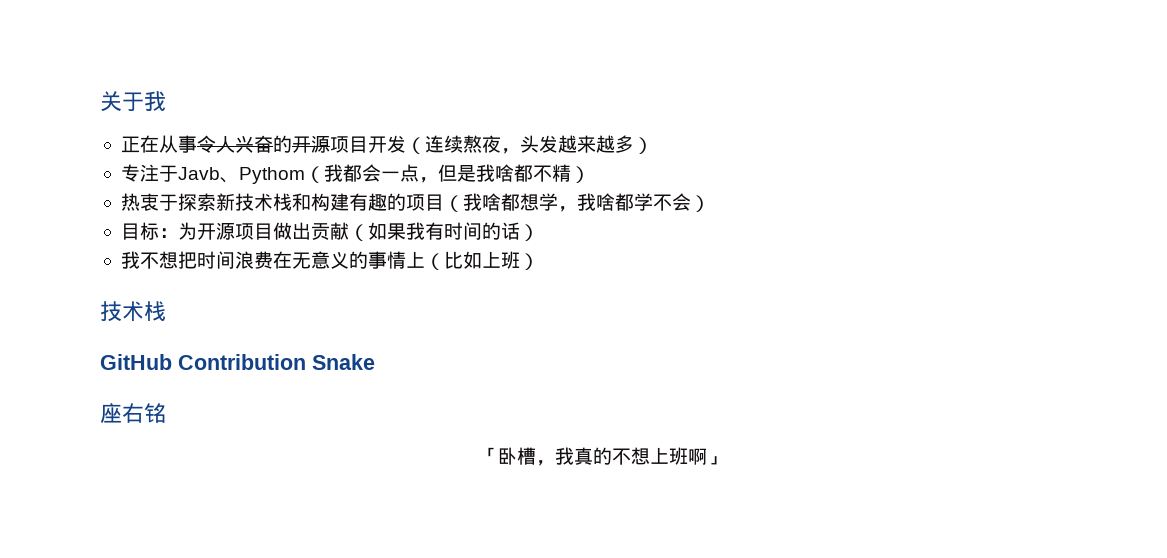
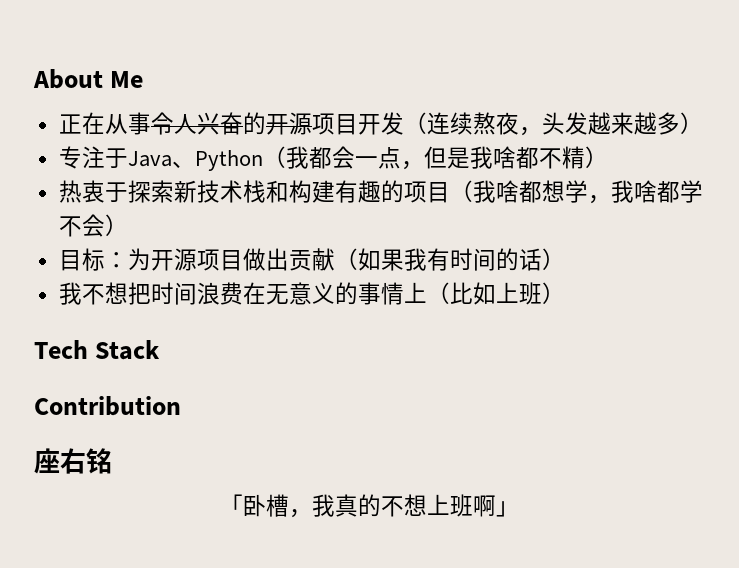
- 关于我
+ About Me
- 专注于Javb、Pythom（我都会一点，但是我啥都不精）
+ 专注于Java、Python（我都会一点，但是我啥都不精）
  我不想把时间浪费在无意义的事情上（比如上班）
- 技术栈
- GitHub Contribution Snake
+ Tech Stack
+ Contribution

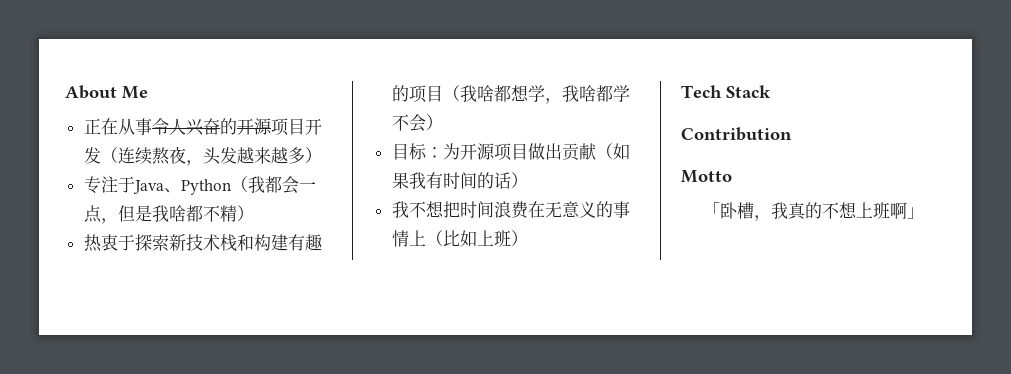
- 座右铭
+ Motto

